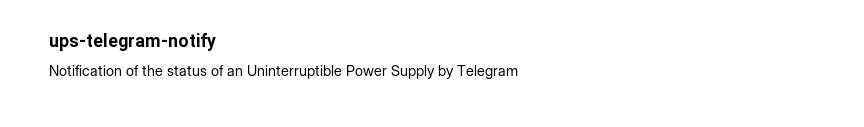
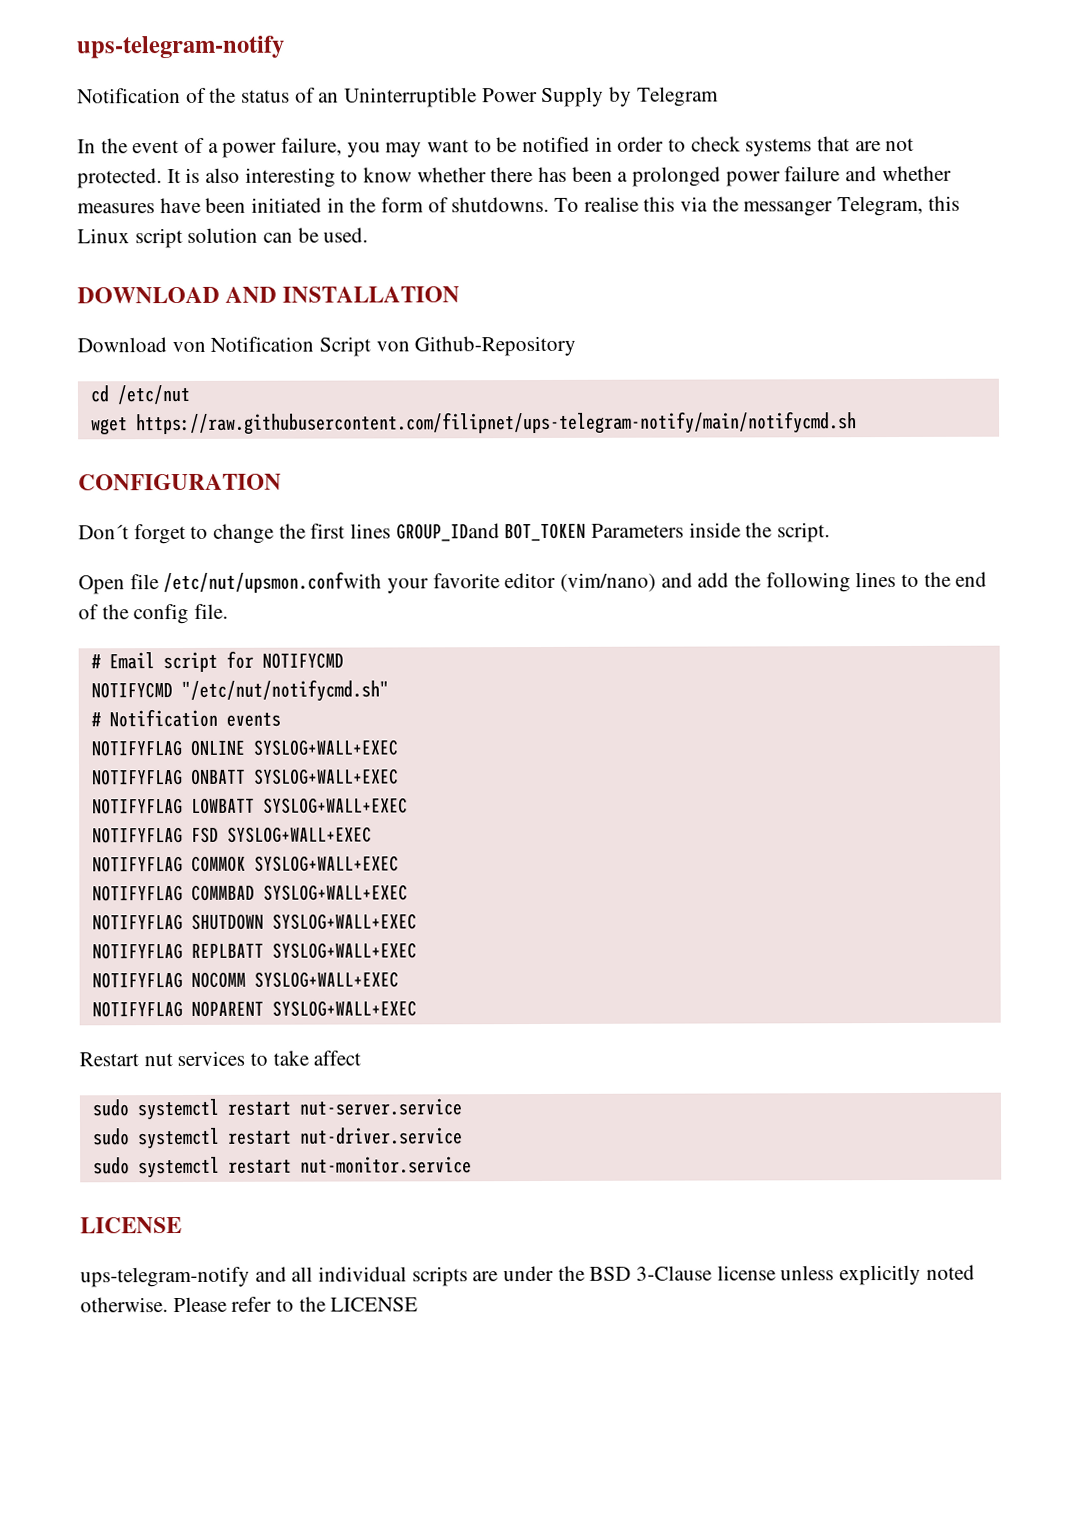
+ In the event of a power failure, you may want to be notified in order to check systems that are not protected. It is also interesting to know whether there has been a prolonged power failure and whether measures have been initiated in the form of shutdowns. To realise this via the messanger Telegram, this Linux script solution can be used.
+ DOWNLOAD AND INSTALLATION
+ Download von Notification Script von Github-Repository
+ cd /etc/nut
+ wget https://raw.githubusercontent.com/filipnet/ups-telegram-notify/main/notifycmd.sh
+ CONFIGURATION
+ Don´t forget to change the first lines GROUP_IDand BOT_TOKEN Parameters inside the script.
+ Open file /etc/nut/upsmon.confwith your favorite editor (vim/nano) and add the following lines to the end of the config file.
+ # Email script for NOTIFYCMD
+ NOTIFYCMD "/etc/nut/notifycmd.sh"
+ # Notification events
+ NOTIFYFLAG ONLINE SYSLOG+WALL+EXEC
+ NOTIFYFLAG ONBATT SYSLOG+WALL+EXEC
+ NOTIFYFLAG LOWBATT SYSLOG+WALL+EXEC
+ NOTIFYFLAG FSD SYSLOG+WALL+EXEC
+ NOTIFYFLAG COMMOK SYSLOG+WALL+EXEC
+ NOTIFYFLAG COMMBAD SYSLOG+WALL+EXEC
+ NOTIFYFLAG SHUTDOWN SYSLOG+WALL+EXEC
+ NOTIFYFLAG REPLBATT SYSLOG+WALL+EXEC
+ NOTIFYFLAG NOCOMM SYSLOG+WALL+EXEC
+ NOTIFYFLAG NOPARENT SYSLOG+WALL+EXEC
+ Restart nut services to take affect
+ sudo systemctl restart nut-server.service
+ sudo systemctl restart nut-driver.service
+ sudo systemctl restart nut-monitor.service
+ LICENSE
+ ups-telegram-notify and all individual scripts are under the BSD 3-Clause license unless explicitly noted otherwise. Please refer to the LICENSE

